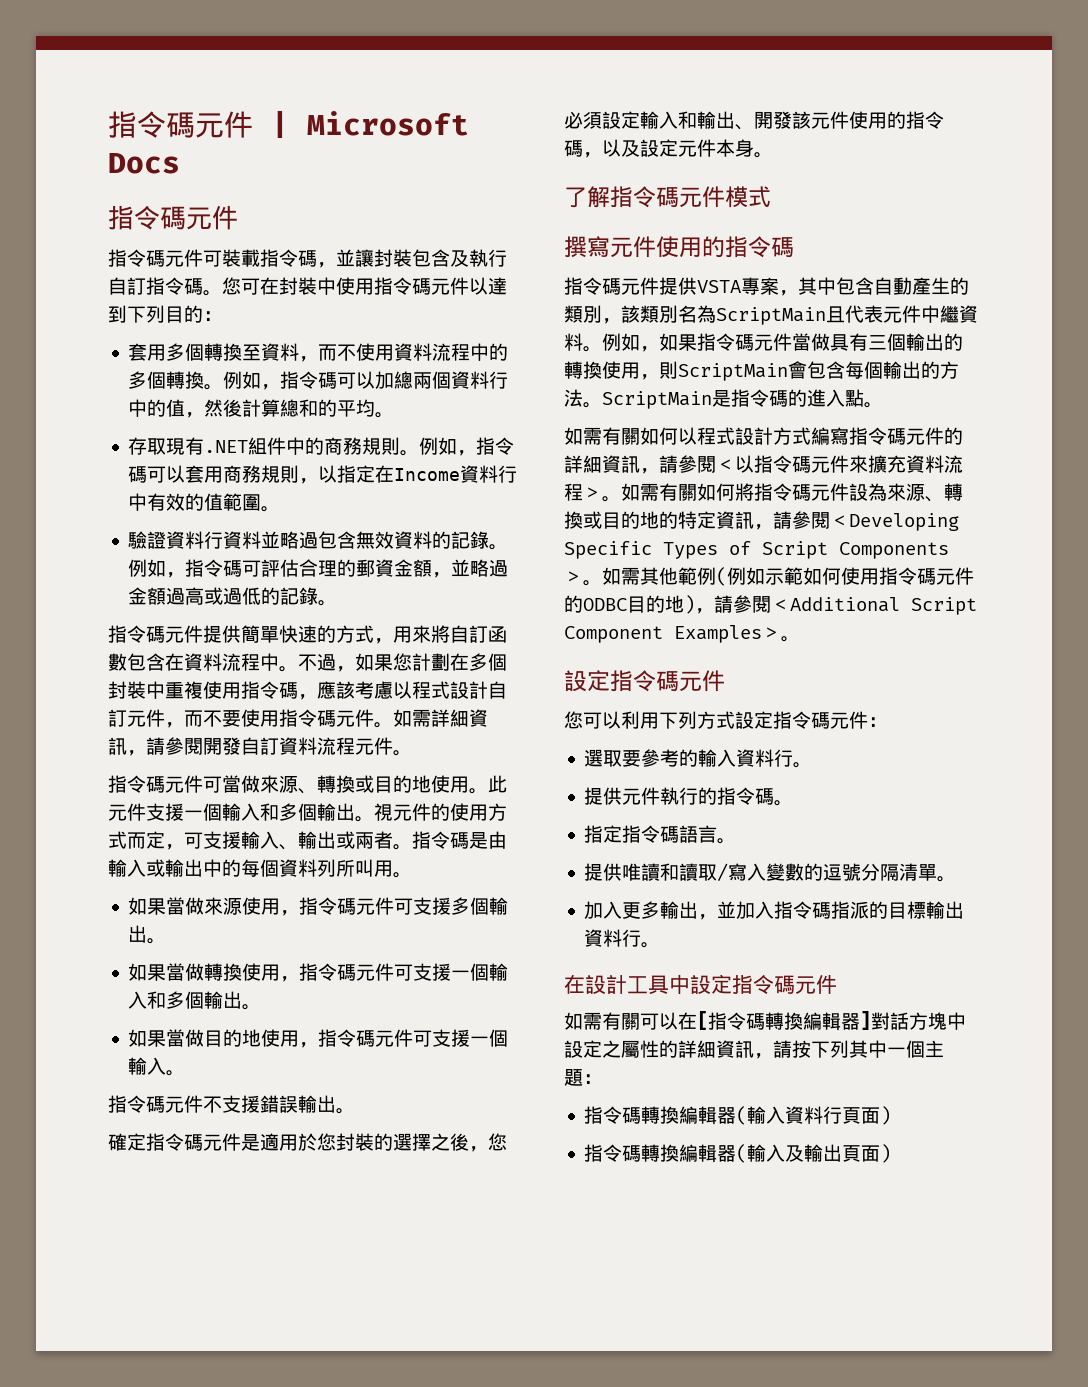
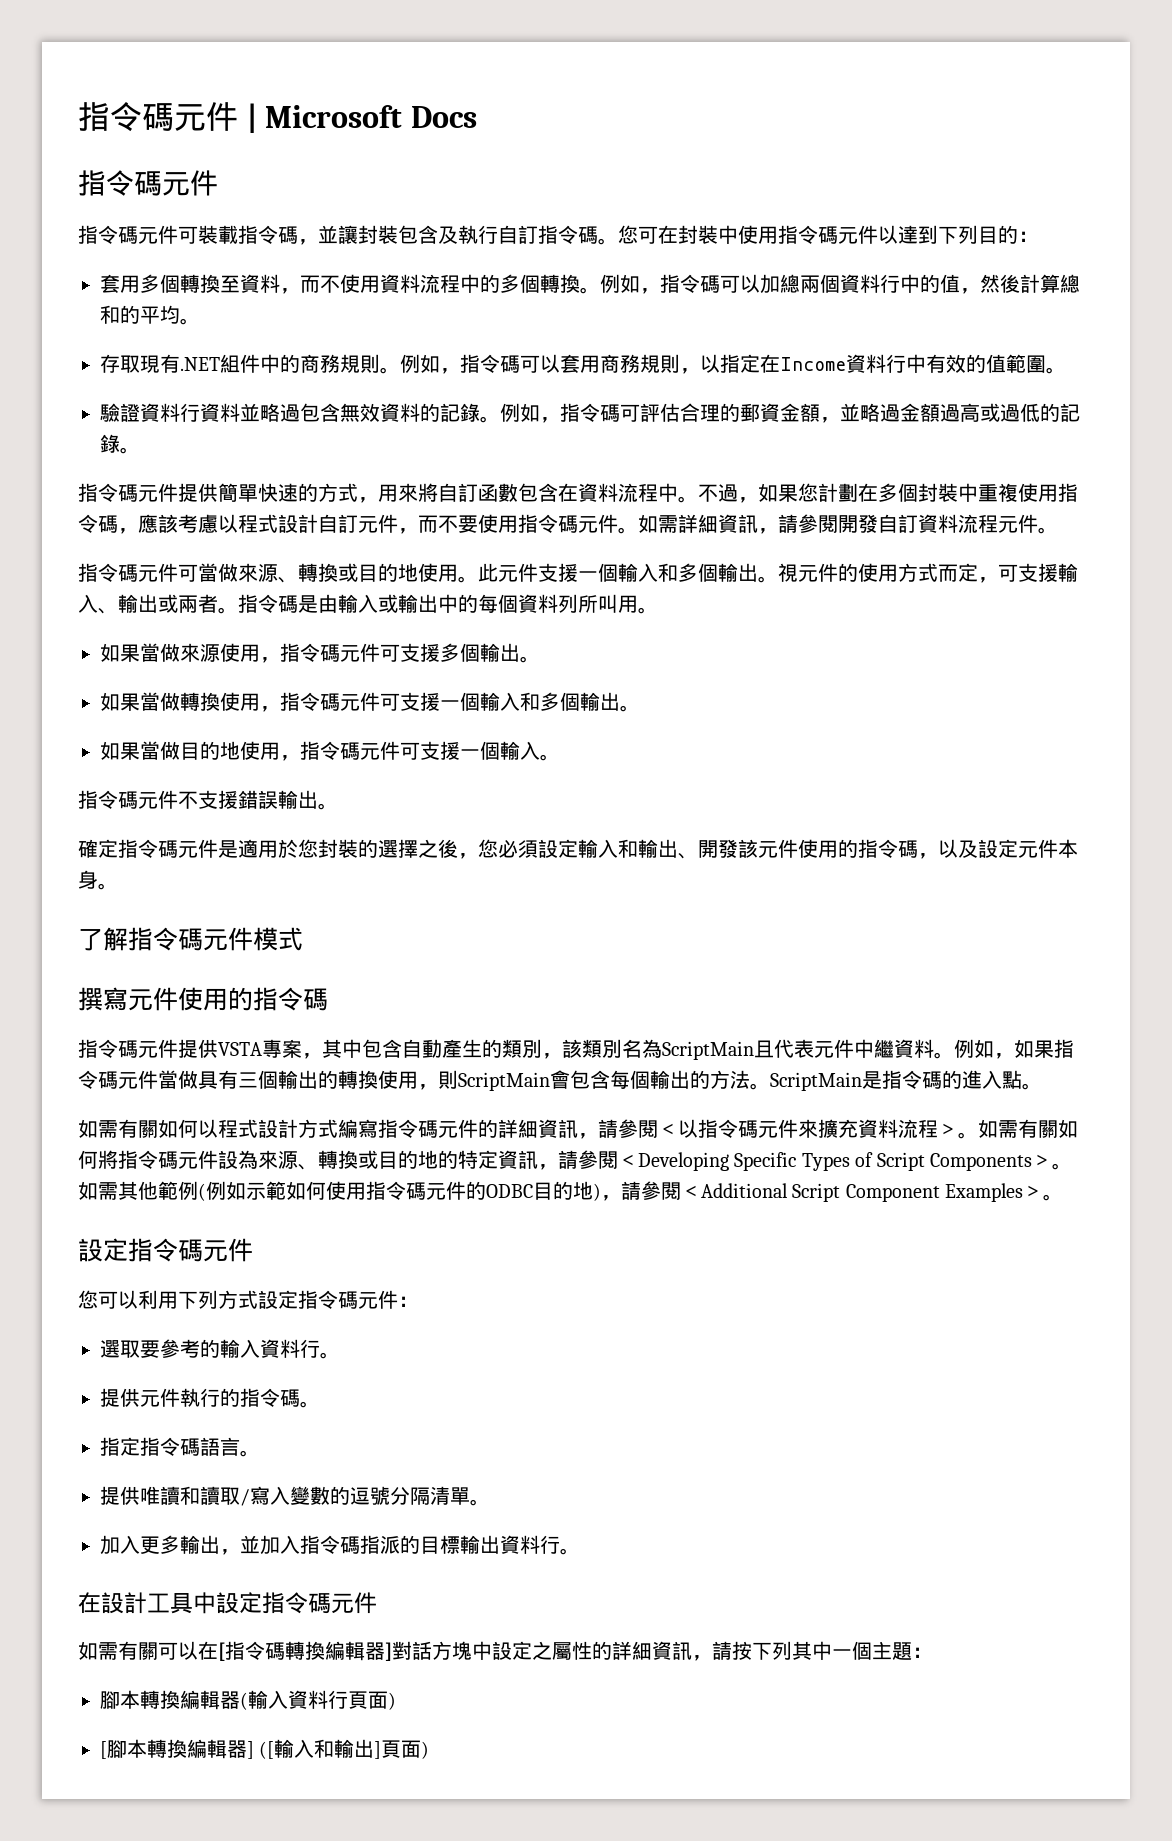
- 指令碼轉換編輯器(輸入資料行頁面)
+ 腳本轉換編輯器(輸入資料行頁面)
- 指令碼轉換編輯器(輸入及輸出頁面)
+ [腳本轉換編輯器] ([輸入和輸出]頁面)

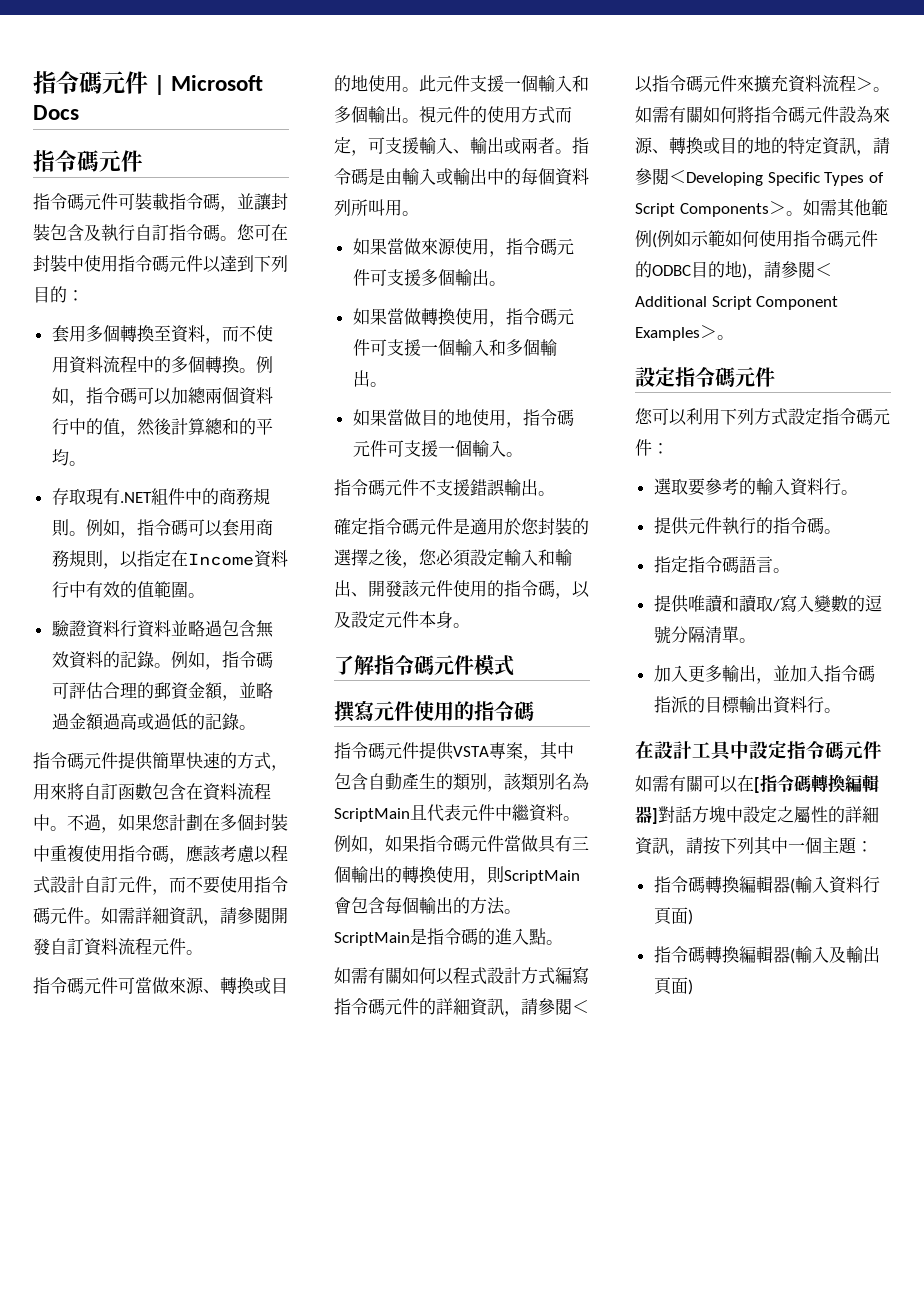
- 腳本轉換編輯器(輸入資料行頁面)
+ 指令碼轉換編輯器(輸入資料行頁面)
- [腳本轉換編輯器] ([輸入和輸出]頁面)
+ 指令碼轉換編輯器(輸入及輸出頁面)

